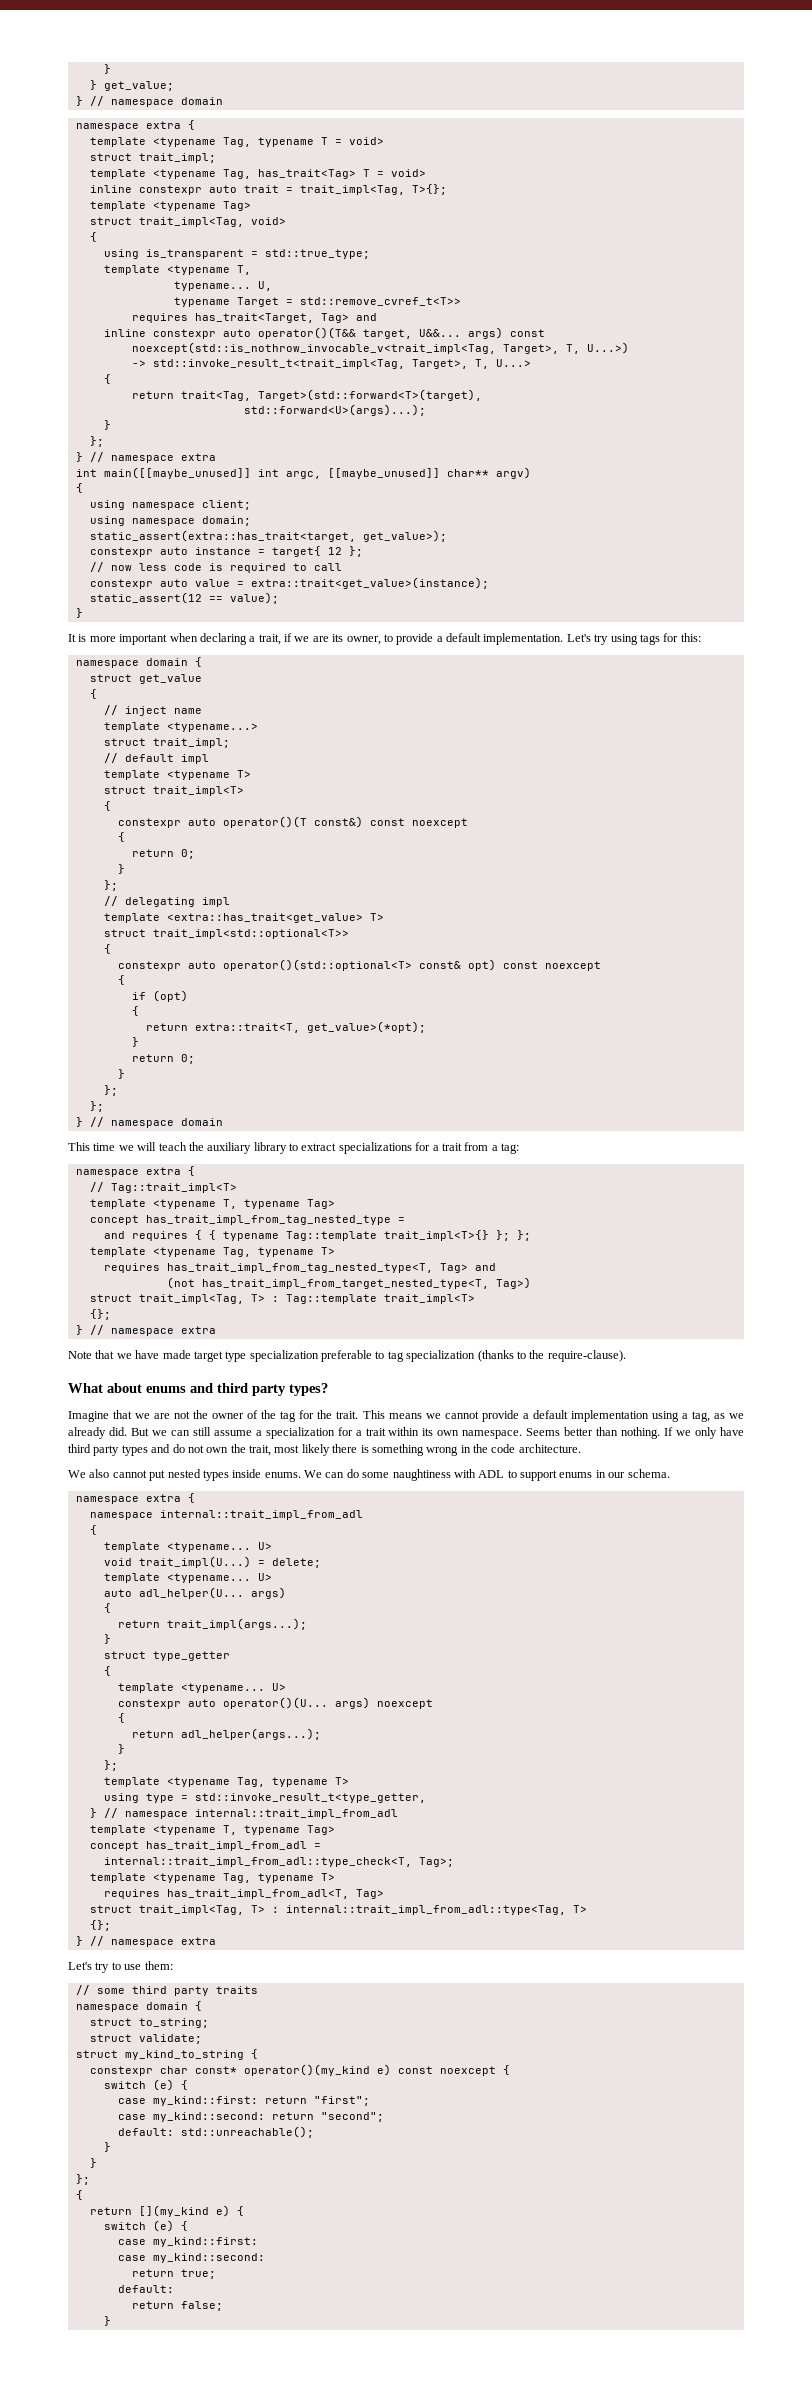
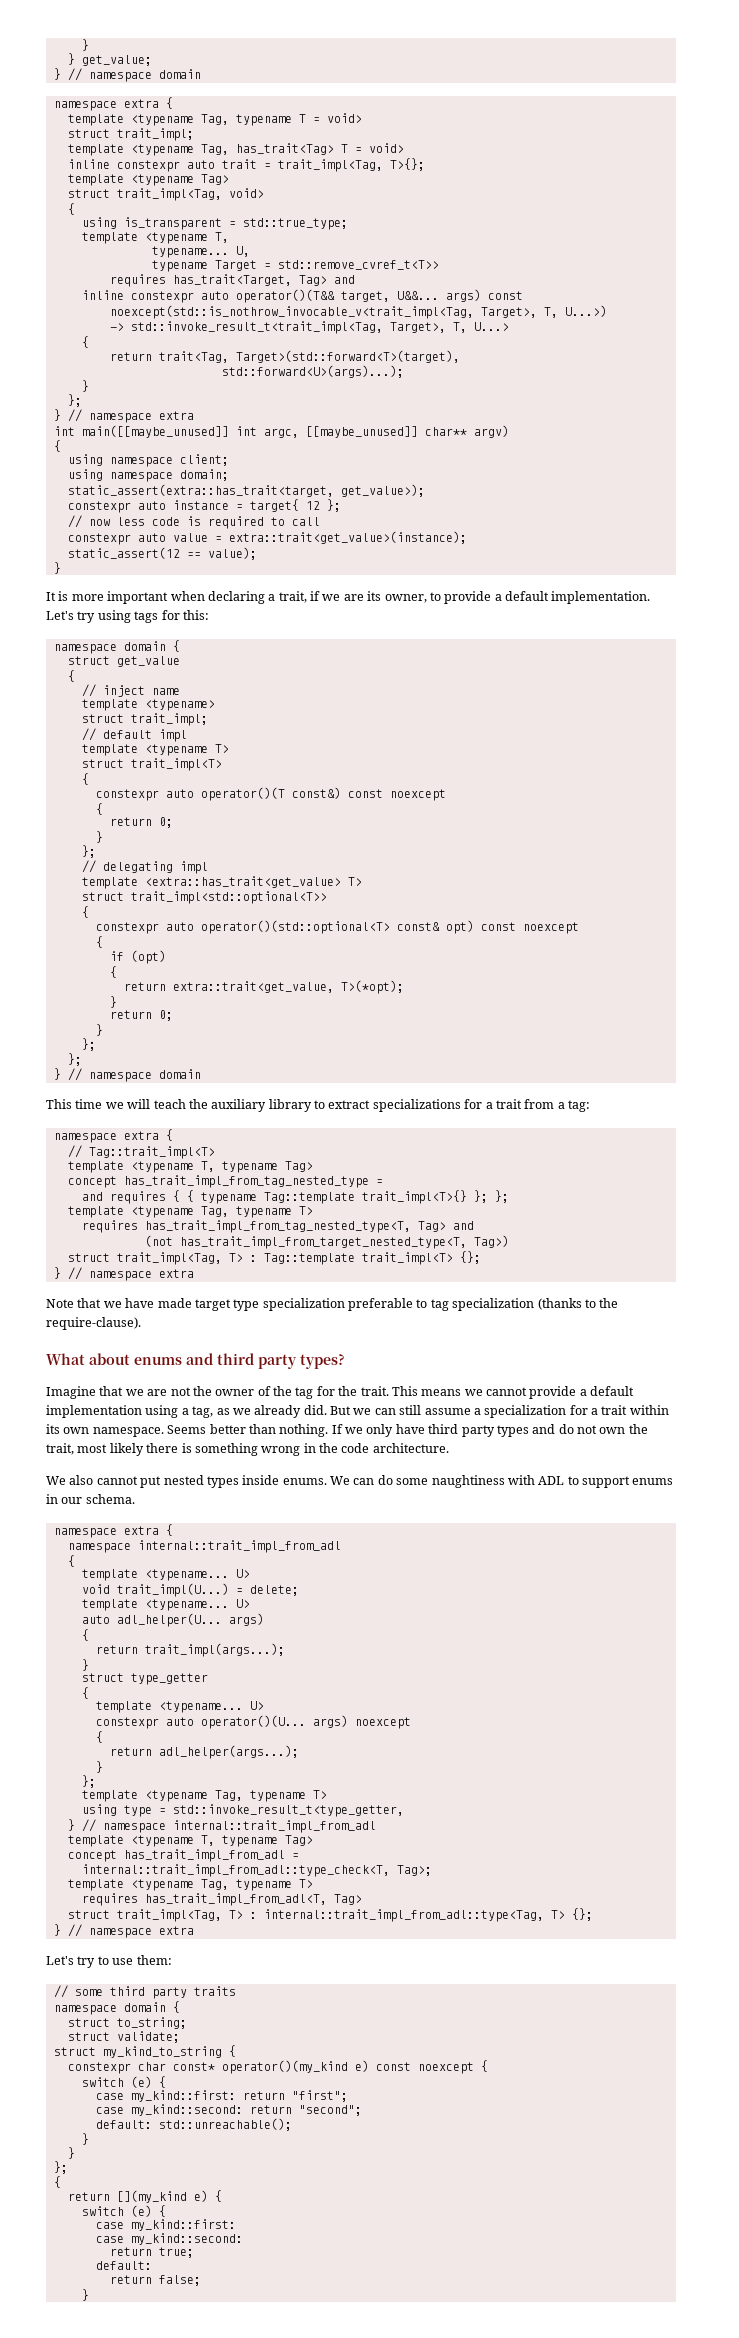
- template <typename...>
+ template <typename>
- return extra::trait<T, get_value>(*opt);
+ return extra::trait<get_value, T>(*opt);
- struct trait_impl<Tag, T> : Tag::template trait_impl<T>
- {};
+ struct trait_impl<Tag, T> : Tag::template trait_impl<T> {};
- struct trait_impl<Tag, T> : internal::trait_impl_from_adl::type<Tag, T>
- {};
+ struct trait_impl<Tag, T> : internal::trait_impl_from_adl::type<Tag, T> {};

